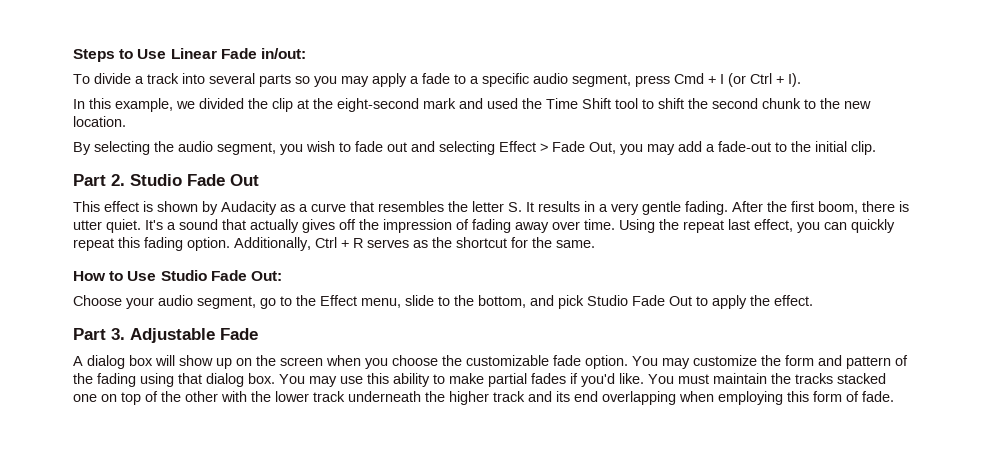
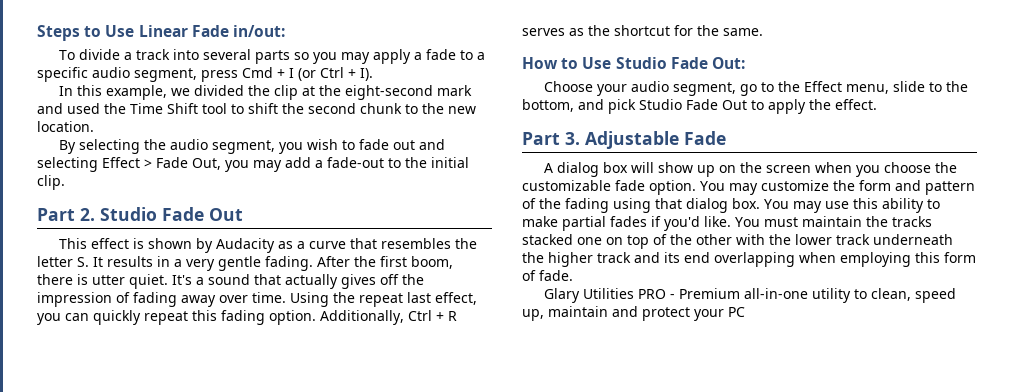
+ Glary Utilities PRO - Premium all-in-one utility to clean, speed up, maintain and protect your PC

